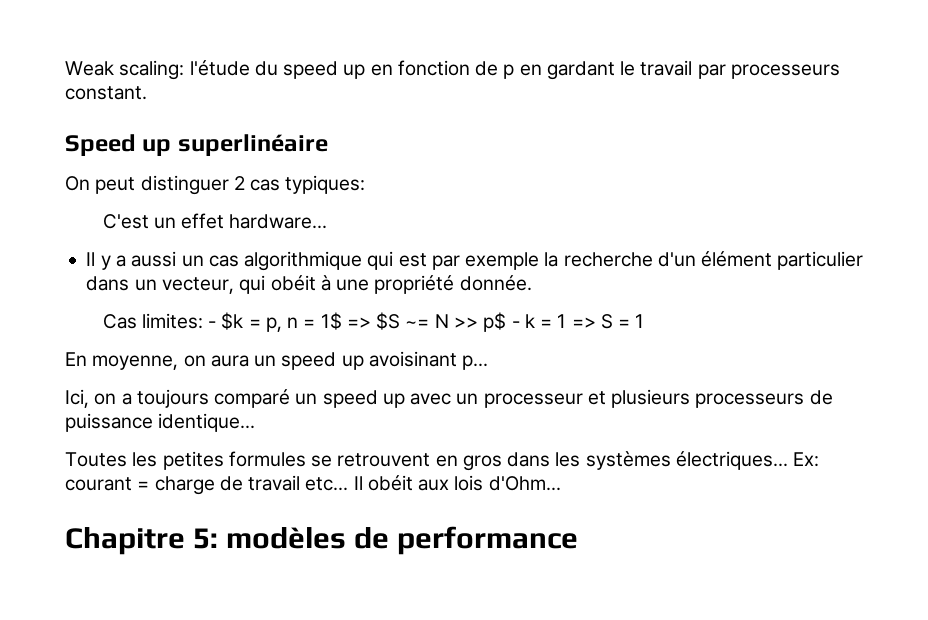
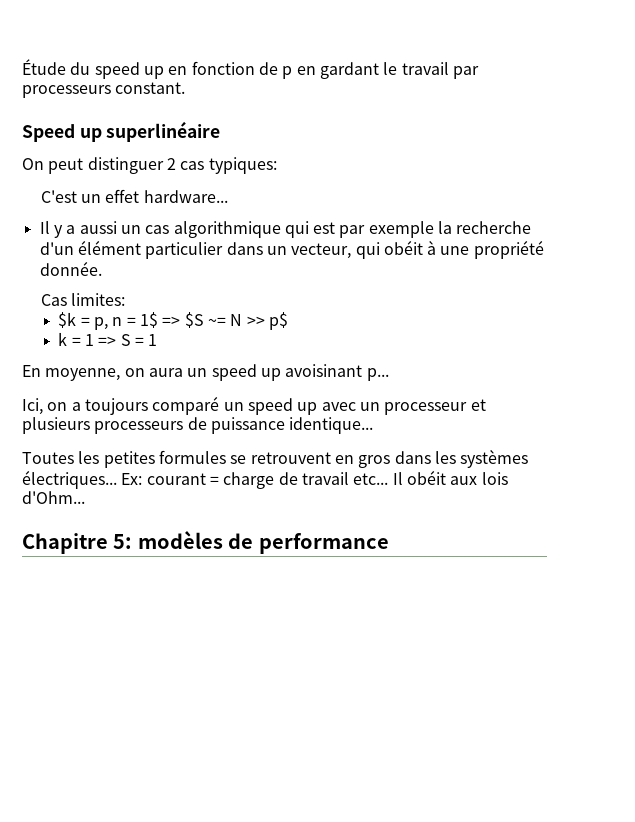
- Weak scaling: l'étude du speed up en fonction de p en gardant le travail par processeurs constant.
+ Étude du speed up en fonction de p en gardant le travail par processeurs constant.
- Cas limites: - $k = p, n = 1$ => $S ~= N >> p$ - k = 1 => S = 1
+ Cas limites:
+ $k = p, n = 1$ => $S ~= N >> p$
+ k = 1 => S = 1

